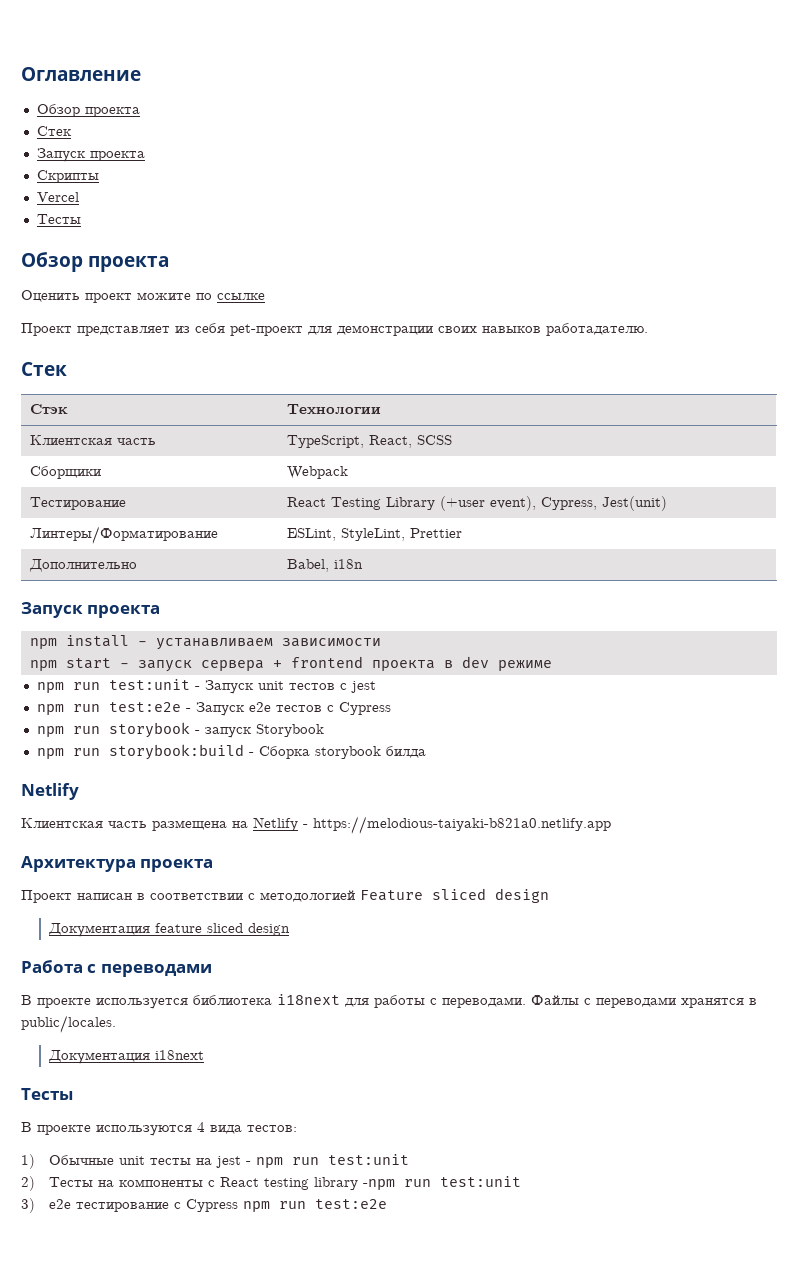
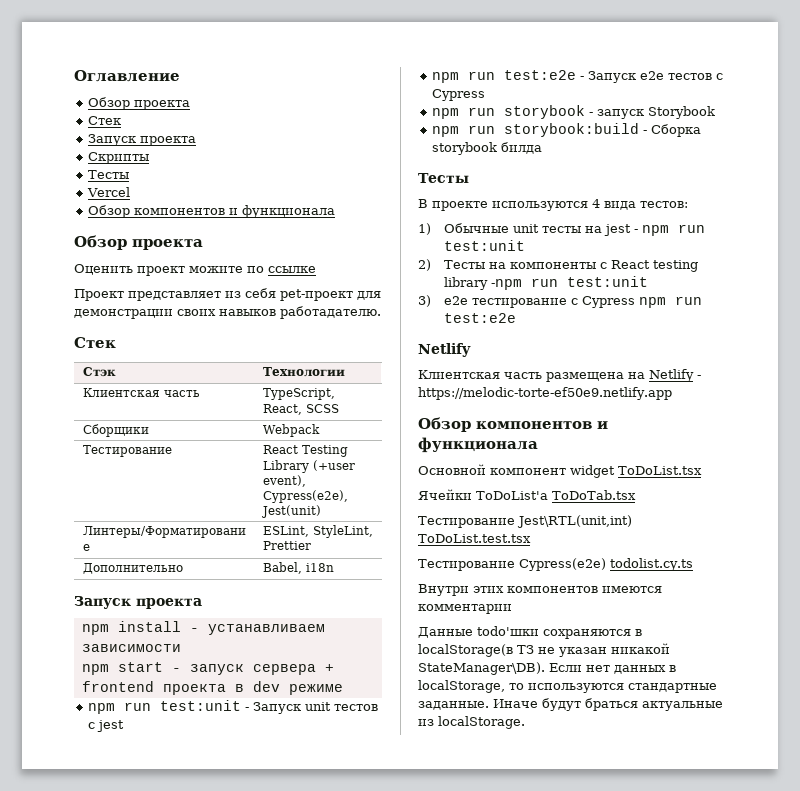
  Скрипты
+ Тесты
  Vercel
- Тесты
+ Обзор компонентов и функционала
- Тестирование | React Testing Library (+user event), Cypress, Jest(unit)
+ Тестирование | React Testing Library (+user event), Cypress(e2e), Jest(unit)
  npm run storybook:build - Сборка storybook билда
- Netlify
- Клиентская часть размещена на Netlify - https://melodious-taiyaki-b821a0.netlify.app
- Архитектура проекта
- Проект написан в соответствии с методологией Feature sliced design
- Документация feature sliced design
- Работа с переводами
- В проекте используется библиотека i18next для работы с переводами. Файлы с переводами хранятся в public/locales.
- Документация i18next
  3) e2e тестирование с Cypress npm run test:e2e
+ Netlify
+ Клиентская часть размещена на Netlify - https://melodic-torte-ef50e9.netlify.app
+ Обзор компонентов и функционала
+ Основной компонент widget ToDoList.tsx
+ Ячейки ToDoList'а ToDoTab.tsx
+ Тестирование Jest\RTL(unit,int) ToDoList.test.tsx
+ Тестирование Cypress(e2e) todolist.cy.ts
+ Внутри этих компонентов имеются комментарии
+ Данные todo'шки сохраняются в localStorage(в ТЗ не указан никакой StateManager\DB). Если нет данных в localStorage, то используются стандартные заданные. Иначе будут браться актуальные из localStorage.

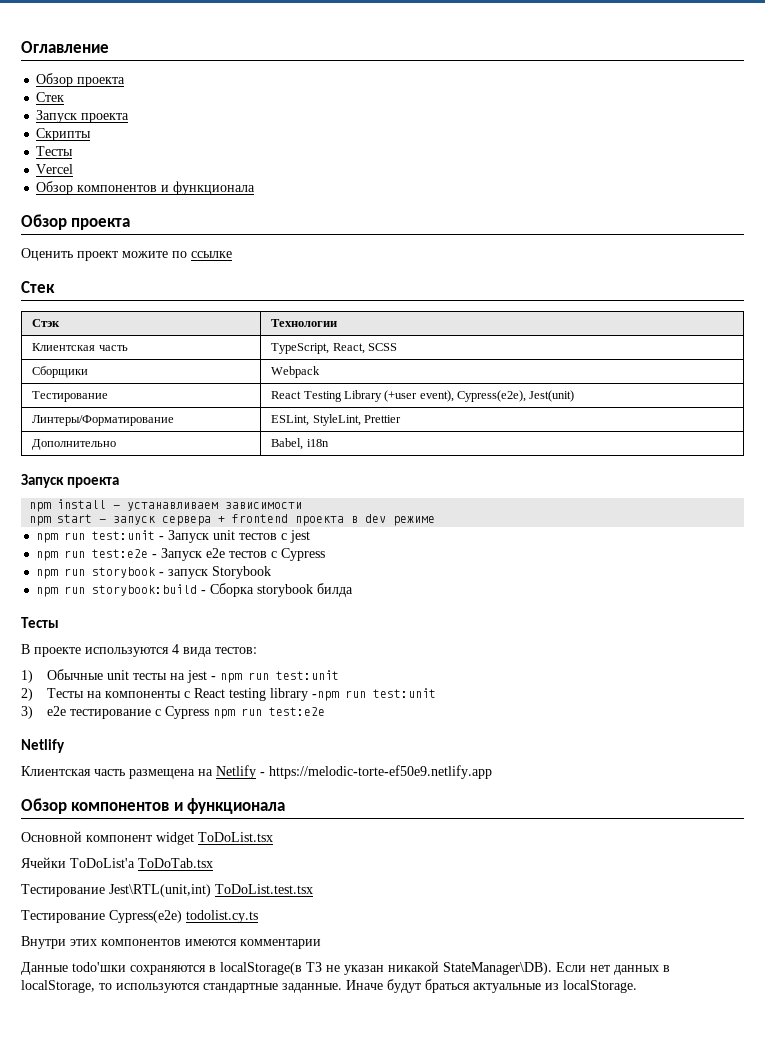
- Проект представляет из себя pet-проект для демонстрации своих навыков работадателю.

